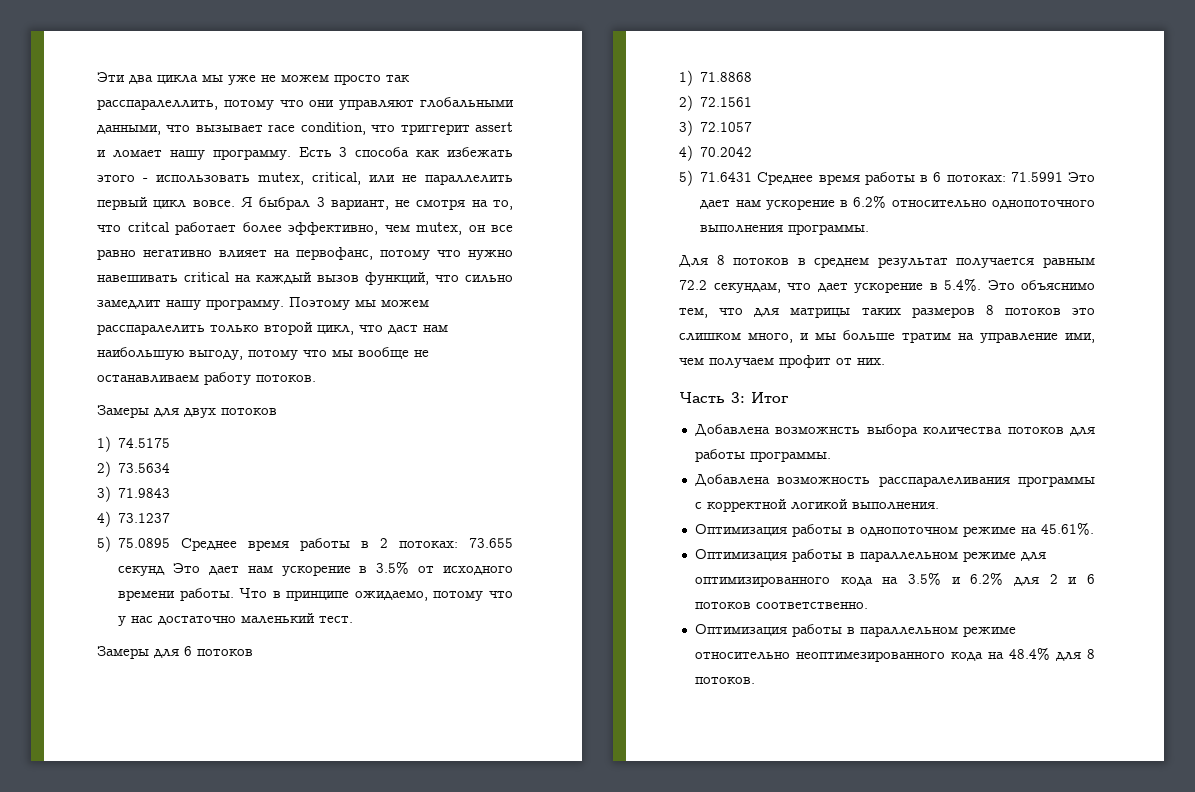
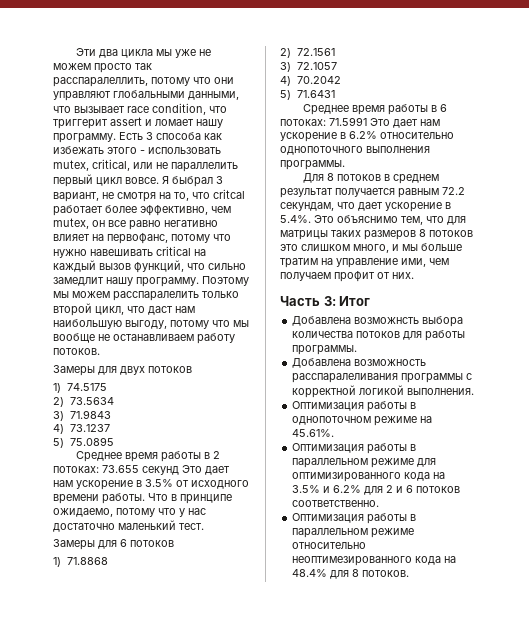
- 5) 75.0895 Среднее время работы в 2 потоках: 73.655 секунд Это дает нам ускорение в 3.5% от исходного времени работы.
+ 5) 75.0895
+ Среднее время работы в 2 потоках: 73.655 секунд Это дает нам ускорение в 3.5% от исходного времени работы.
- 5) 71.6431 Среднее время работы в 6 потоках: 71.5991 Это дает нам ускорение в 6.2% относительно однопоточного выполнения программы.
+ 5) 71.6431
+ Среднее время работы в 6 потоках: 71.5991 Это дает нам ускорение в 6.2% относительно однопоточного выполнения программы.

